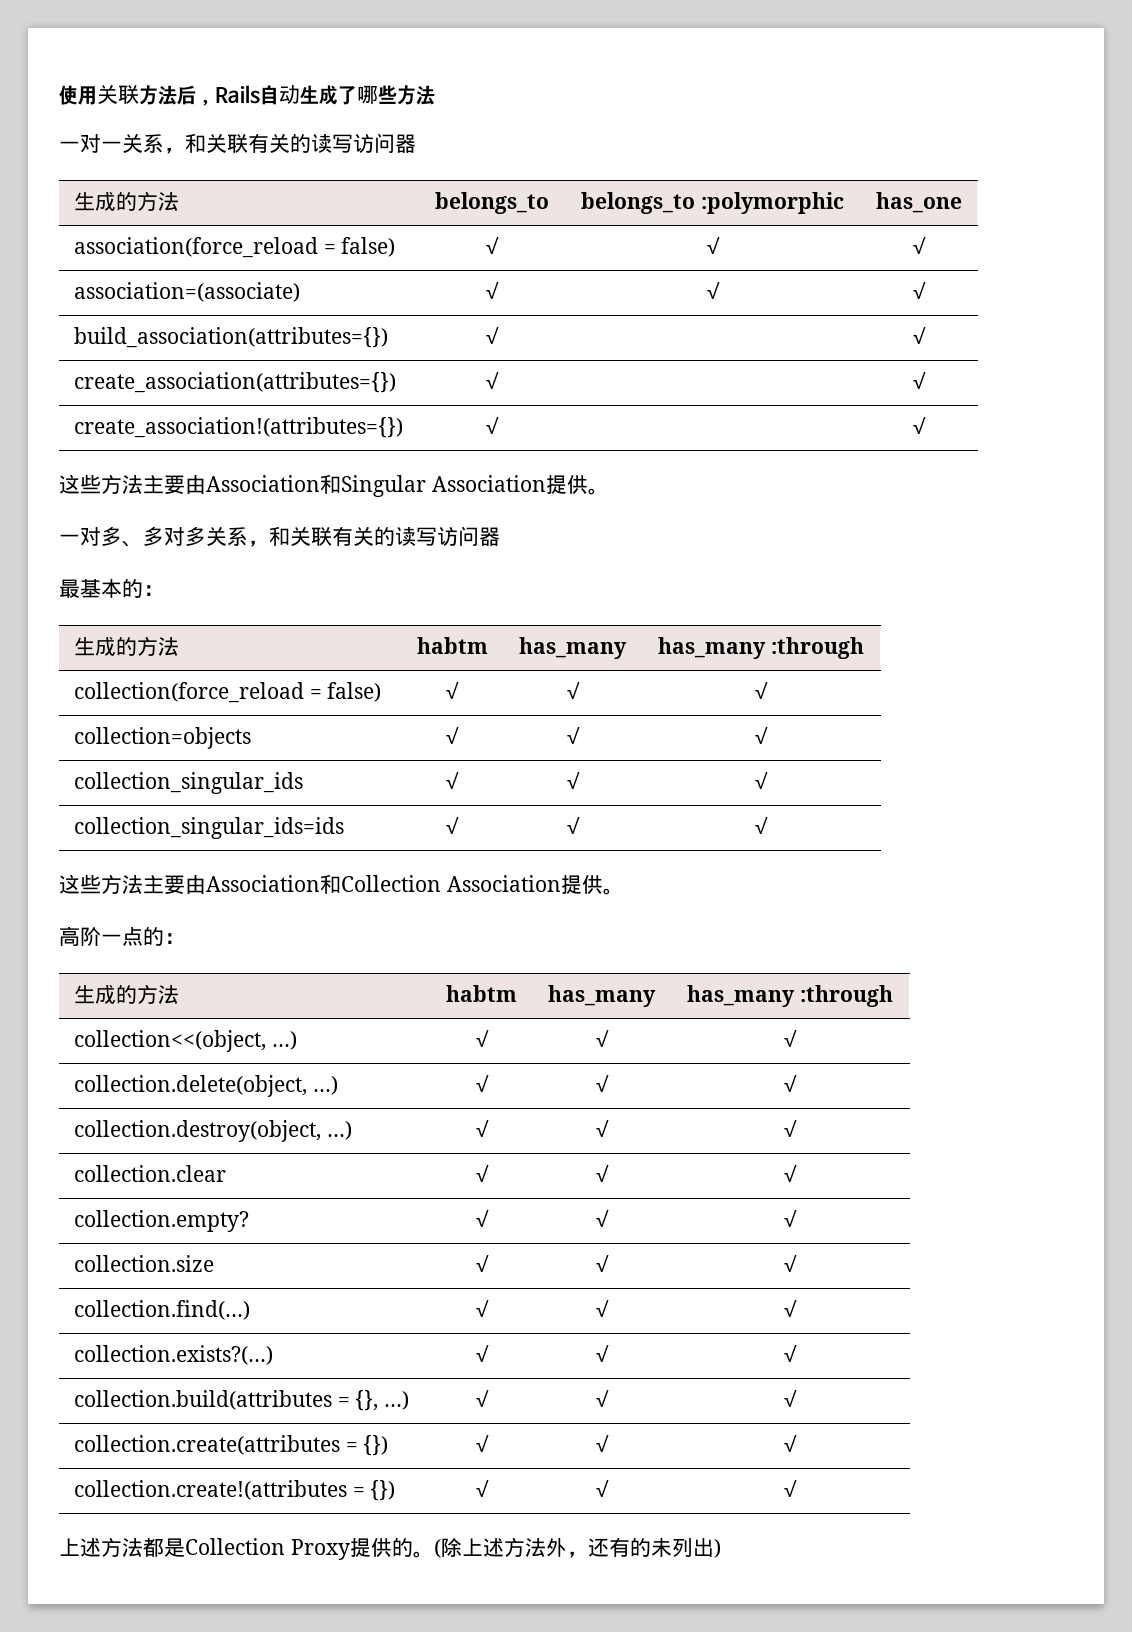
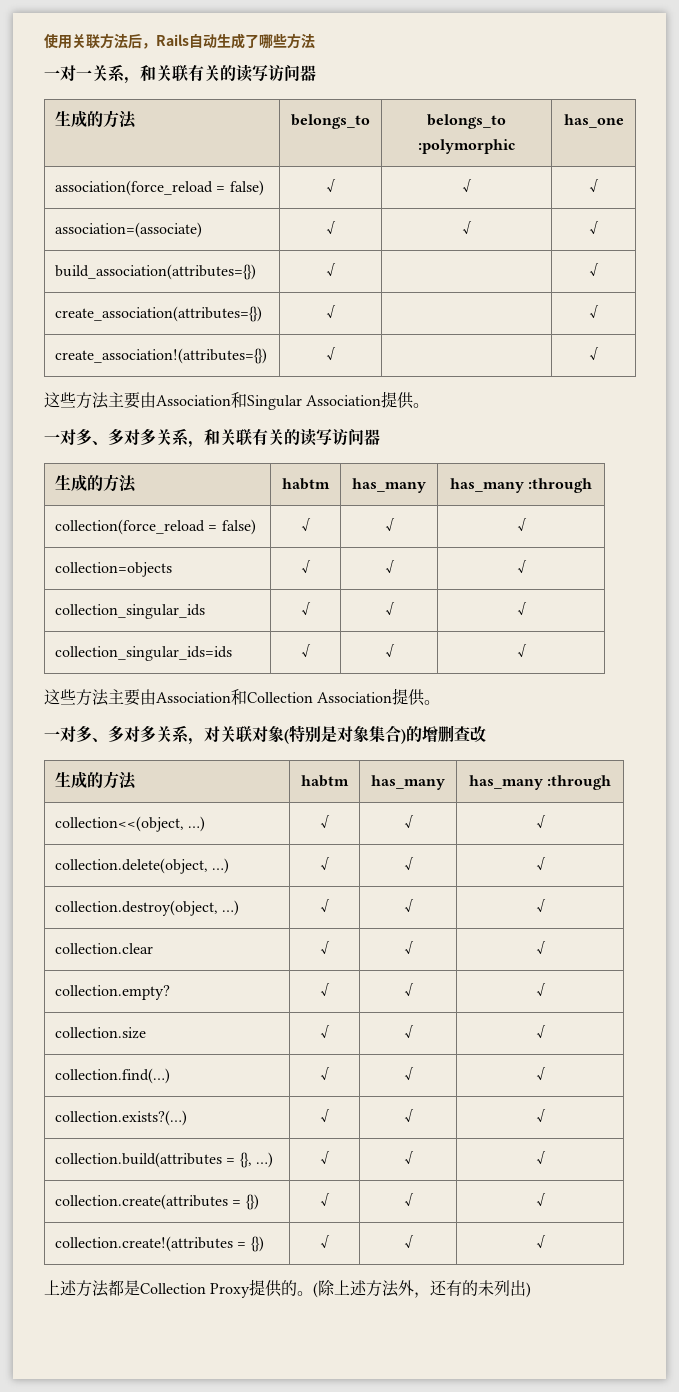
- 最基本的：
- 高阶一点的：
+ 一对多、多对多关系，对关联对象(特别是对象集合)的增删查改

